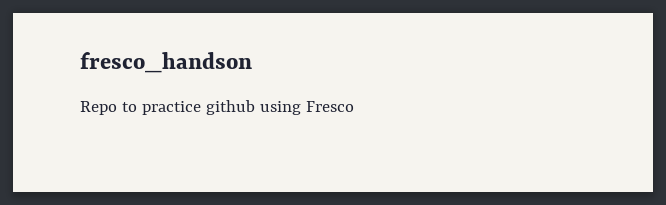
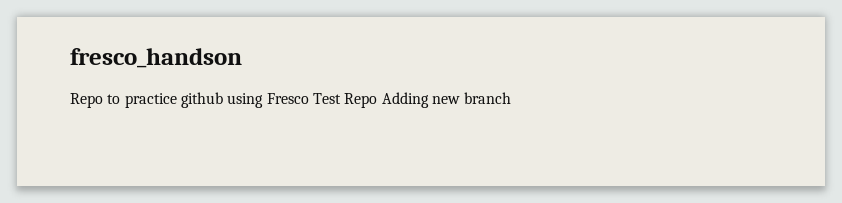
- Repo to practice github using Fresco
+ Repo to practice github using Fresco Test Repo Adding new branch

